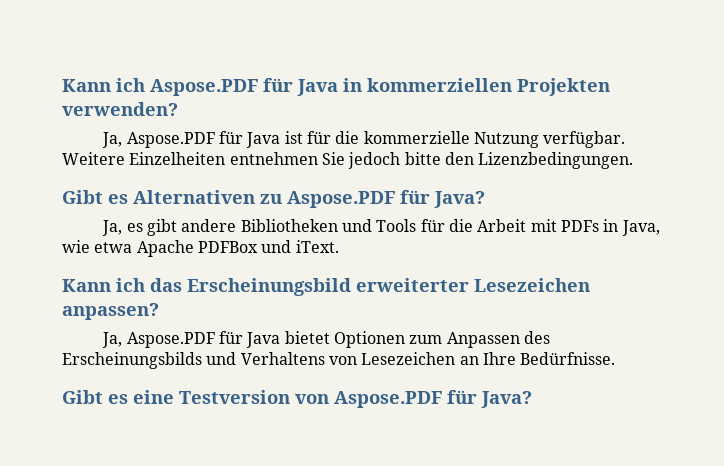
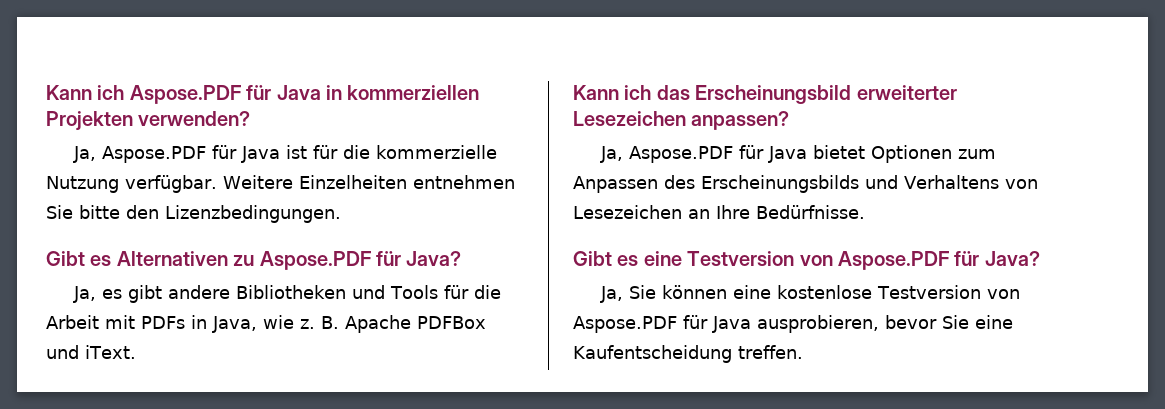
- Weitere Einzelheiten entnehmen Sie jedoch bitte den Lizenzbedingungen.
+ Weitere Einzelheiten entnehmen Sie bitte den Lizenzbedingungen.
- Ja, es gibt andere Bibliotheken und Tools für die Arbeit mit PDFs in Java, wie etwa Apache PDFBox und iText.
+ Ja, es gibt andere Bibliotheken und Tools für die Arbeit mit PDFs in Java, wie z. B. Apache PDFBox und iText.
+ Ja, Sie können eine kostenlose Testversion von Aspose.PDF für Java ausprobieren, bevor Sie eine Kaufentscheidung treffen.

